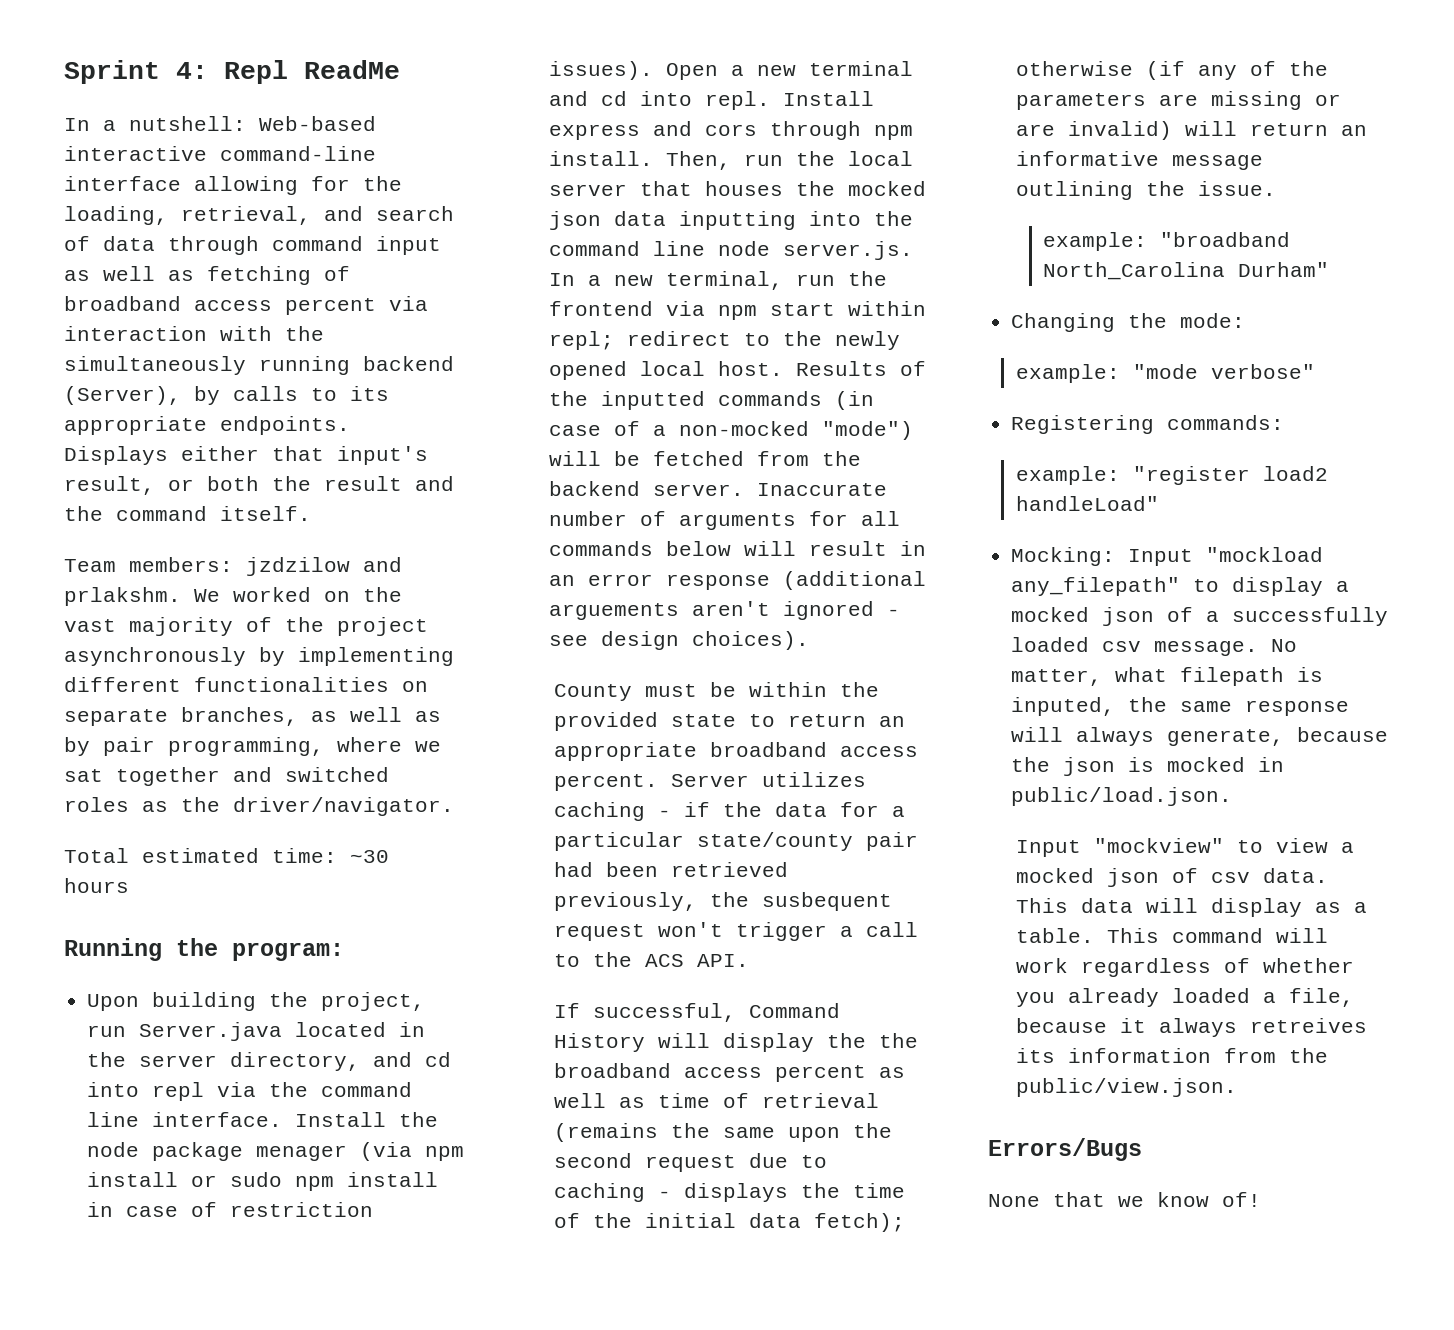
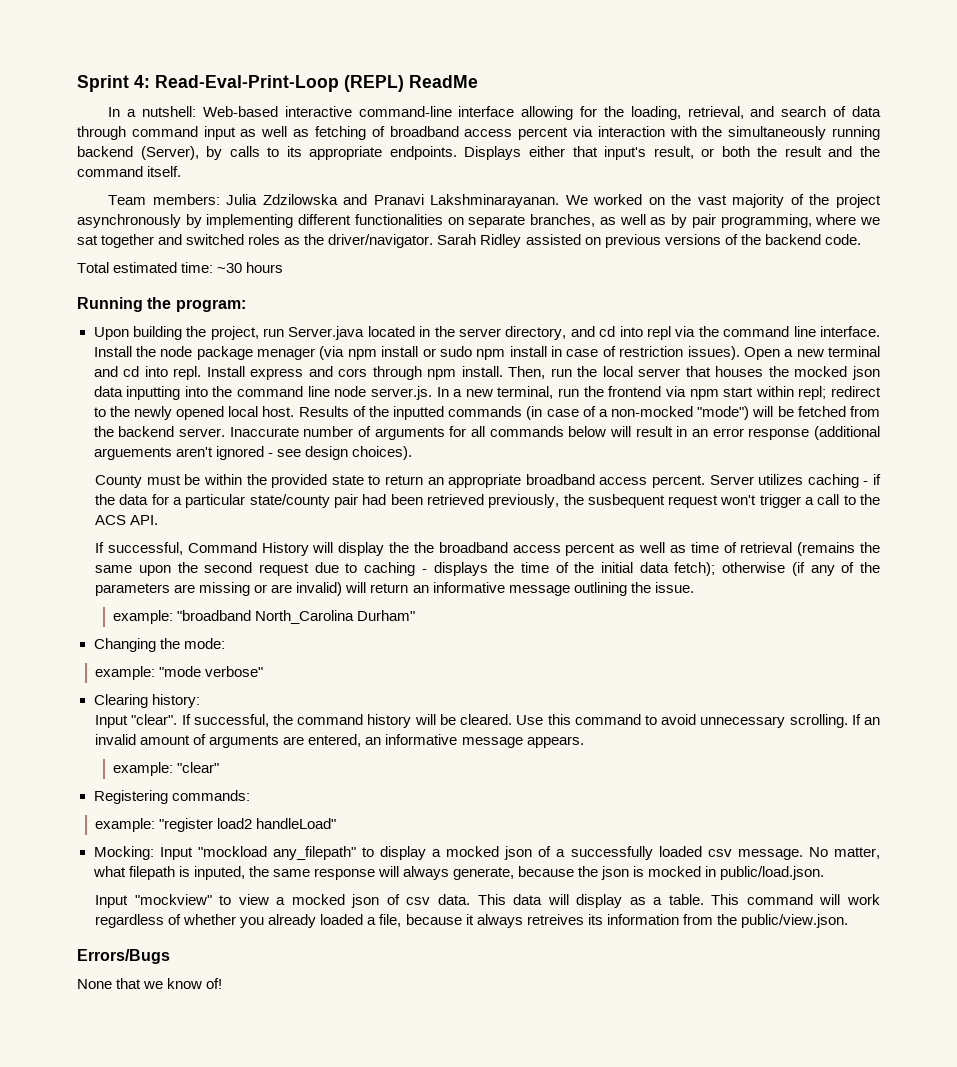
- Sprint 4: Repl ReadMe
+ Sprint 4: Read-Eval-Print-Loop (REPL) ReadMe
- Team members: jzdzilow and prlakshm.
+ Team members: Julia Zdzilowska and Pranavi Lakshminarayanan.
+ Sarah Ridley assisted on previous versions of the backend code.
+ Clearing history:
+ Input "clear". If successful, the command history will be cleared. Use this command to avoid unnecessary scrolling. If an invalid amount of arguments are entered, an informative message appears.
+ example: "clear"

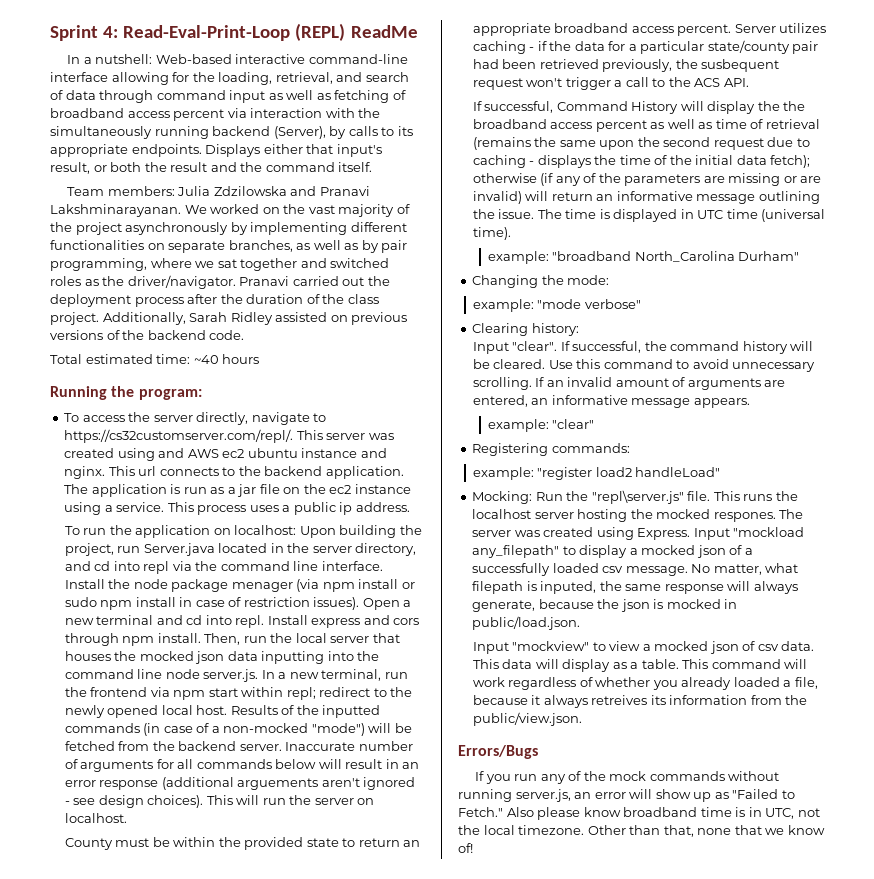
- Sarah Ridley assisted on previous versions of the backend code.
+ Pranavi carried out the deployment process after the duration of the class project. Additionally, Sarah Ridley assisted on previous versions of the backend code.
- Total estimated time: ~30 hours
+ Total estimated time: ~40 hours
- Upon building the project, run Server.java located in the server directory, and cd into repl via the command line interface.
+ To access the server directly, navigate to https://cs32customserver.com/repl/. This server was created using and AWS ec2 ubuntu instance and nginx. This url connects to the backend application. The application is run as a jar file on the ec2 instance using a service. This process uses a public ip address.
+ To run the application on localhost: Upon building the project, run Server.java located in the server directory, and cd into repl via the command line interface.
+ This will run the server on localhost.
+ The time is displayed in UTC time (universal time).
- Mocking: Input "mockload any_filepath" to display a mocked json of a successfully loaded csv message.
+ Mocking: Run the "repl\server.js" file. This runs the localhost server hosting the mocked respones. The server was created using Express. Input "mockload any_filepath" to display a mocked json of a successfully loaded csv message.
- None that we know of!
+ If you run any of the mock commands without running server.js, an error will show up as "Failed to Fetch." Also please know broadband time is in UTC, not the local timezone. Other than that, none that we know of!

